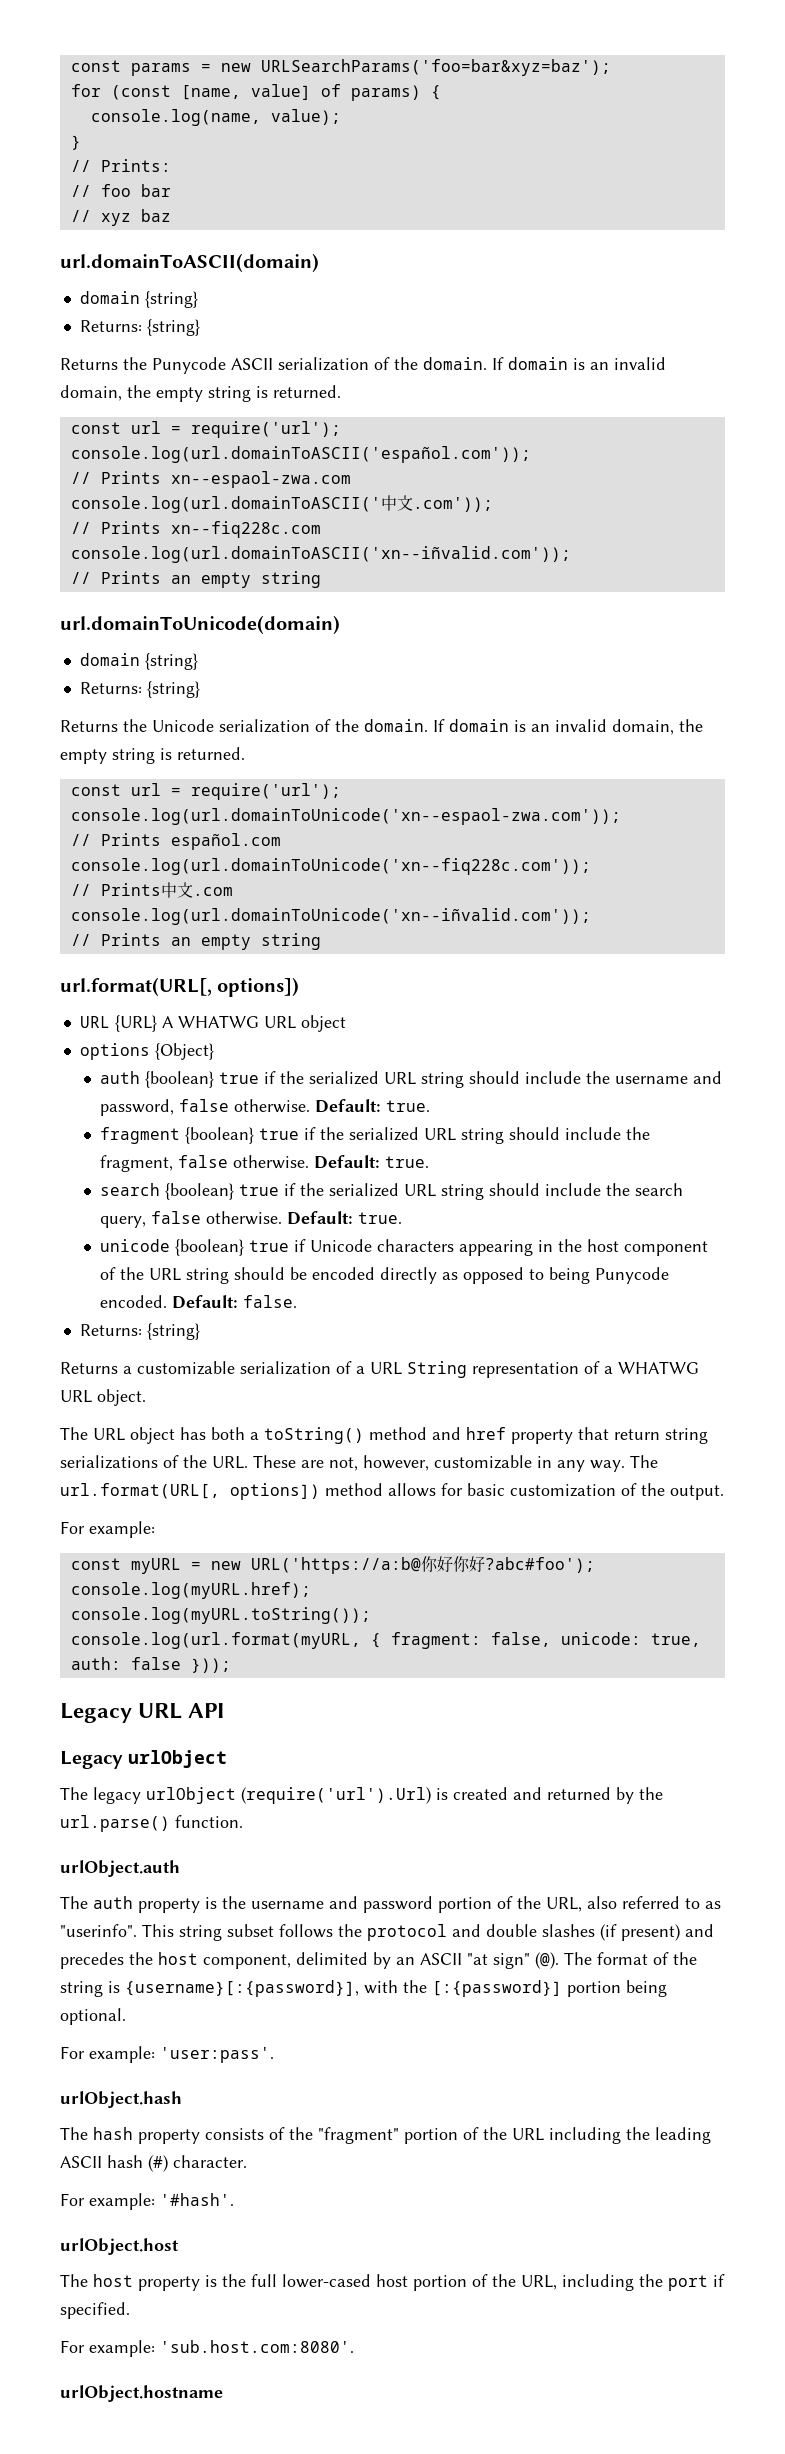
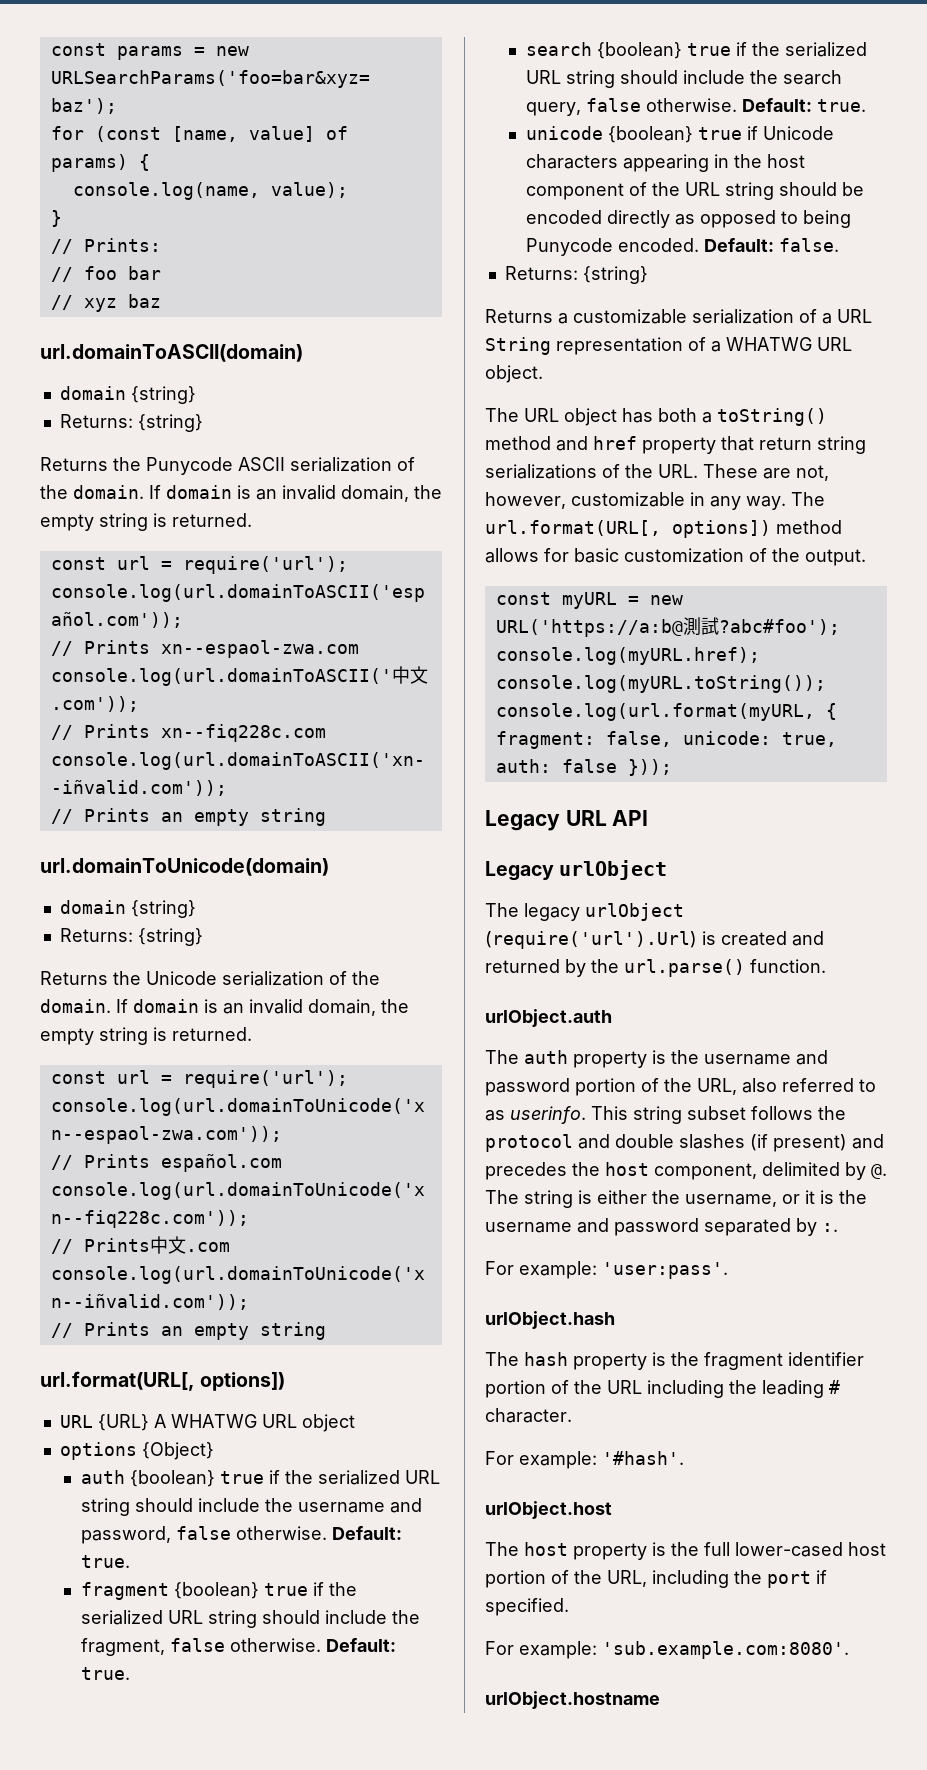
  The url.format(URL[, options]) method allows for basic customization of the output.
- For example:
- const myURL = new URL('https://a:b@你好你好?abc#foo');
+ const myURL = new URL('https://a:b@測試?abc#foo');
- The auth property is the username and password portion of the URL, also referred to as "userinfo".
+ The auth property is the username and password portion of the URL, also referred to as userinfo.
- This string subset follows the protocol and double slashes (if present) and precedes the host component, delimited by an ASCII "at sign" (@). The format of the string is {username}[:{password}], with the [:{password}] portion being optional.
+ This string subset follows the protocol and double slashes (if present) and precedes the host component, delimited by @. The string is either the username, or it is the username and password separated by :.
- The hash property consists of the "fragment" portion of the URL including the leading ASCII hash (#) character.
+ The hash property is the fragment identifier portion of the URL including the leading # character.
- For example: 'sub.host.com:8080'.
+ For example: 'sub.example.com:8080'.

